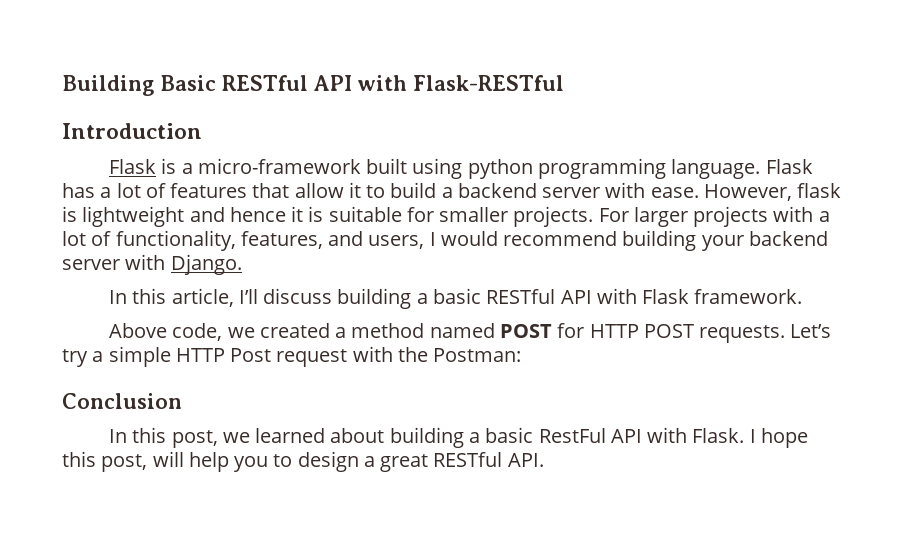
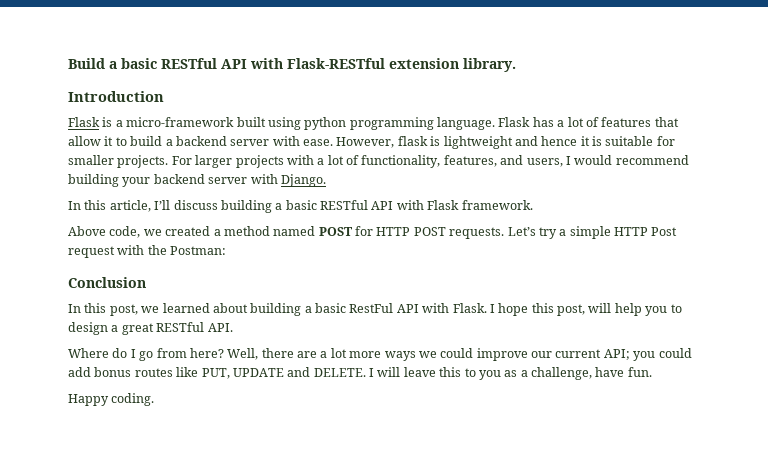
- Building Basic RESTful API with Flask-RESTful
+ Build a basic RESTful API with Flask-RESTful extension library.
+ Where do I go from here? Well, there are a lot more ways we could improve our current API; you could add bonus routes like PUT, UPDATE and DELETE. I will leave this to you as a challenge, have fun.
+ Happy coding.

